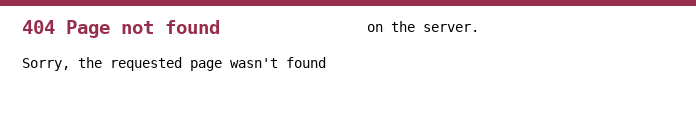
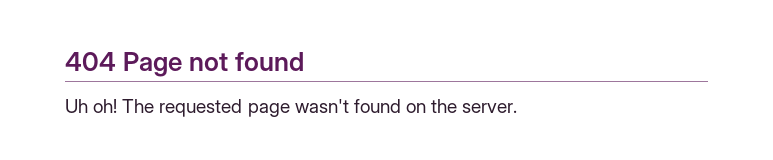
- Sorry, the requested page wasn't found on the server.
+ Uh oh! The requested page wasn't found on the server.

